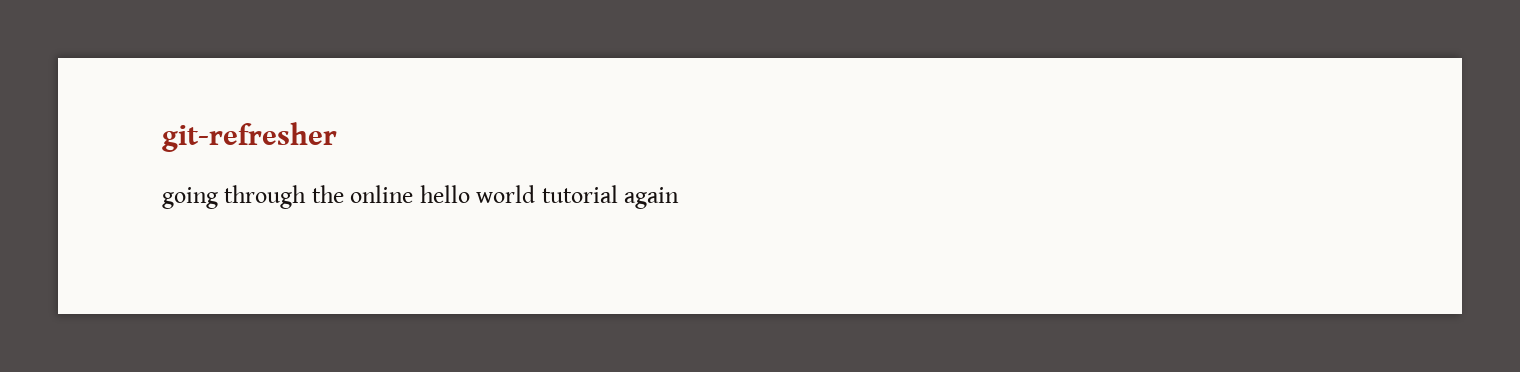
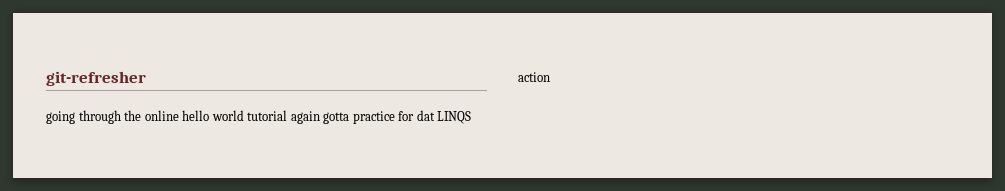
- going through the online hello world tutorial again
+ going through the online hello world tutorial again gotta practice for dat LINQS action

